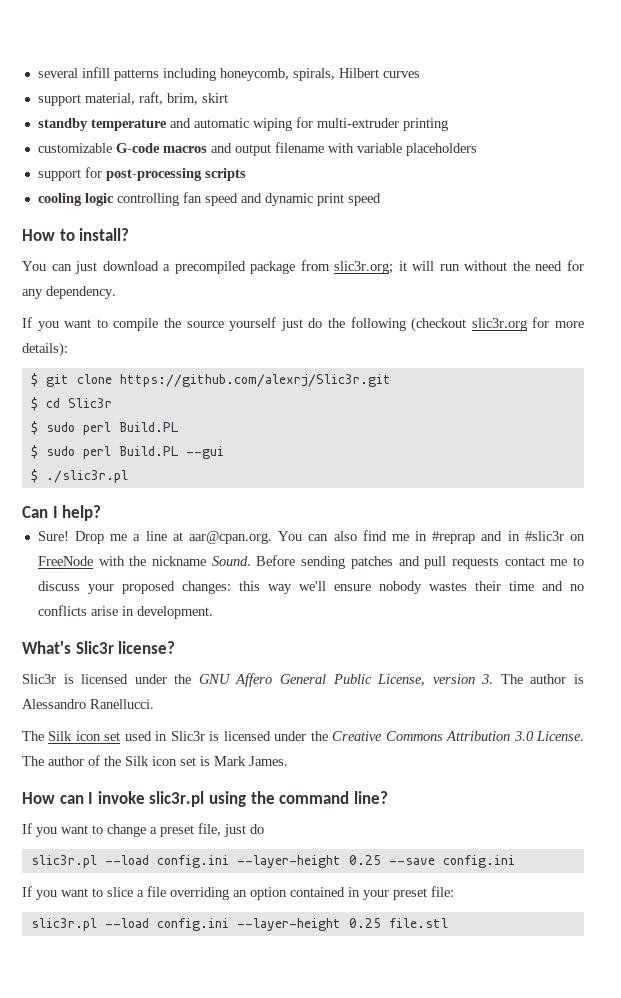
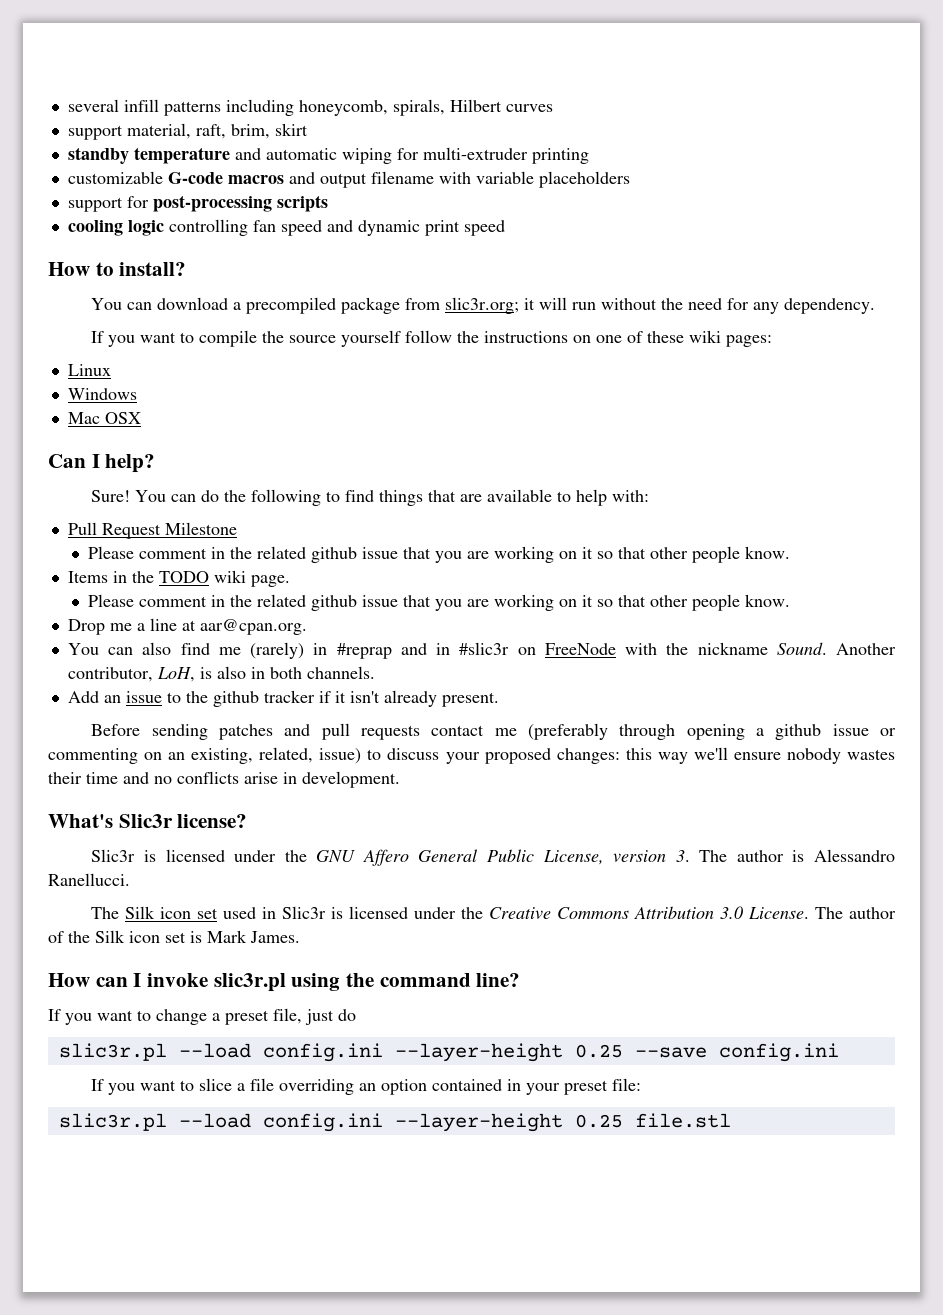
- You can just download a precompiled package from slic3r.org; it will run without the need for any dependency.
+ You can download a precompiled package from slic3r.org; it will run without the need for any dependency.
- If you want to compile the source yourself just do the following (checkout slic3r.org for more details):
- $ git clone https://github.com/alexrj/Slic3r.git
- $ cd Slic3r
- $ sudo perl Build.PL
- $ sudo perl Build.PL --gui
- $ ./slic3r.pl
+ If you want to compile the source yourself follow the instructions on one of these wiki pages:
+ Linux
+ Windows
+ Mac OSX
  Can I help?
- Sure! Drop me a line at aar@cpan.org. You can also find me in #reprap and in #slic3r on FreeNode with the nickname Sound. Before sending patches and pull requests contact me to discuss your proposed changes: this way we'll ensure nobody wastes their time and no conflicts arise in development.
+ Sure! You can do the following to find things that are available to help with:
+ Pull Request Milestone
+ Please comment in the related github issue that you are working on it so that other people know.
+ Items in the TODO wiki page.
+ Please comment in the related github issue that you are working on it so that other people know.
+ Drop me a line at aar@cpan.org.
+ You can also find me (rarely) in #reprap and in #slic3r on FreeNode with the nickname Sound. Another contributor, LoH, is also in both channels.
+ Add an issue to the github tracker if it isn't already present.
+ Before sending patches and pull requests contact me (preferably through opening a github issue or commenting on an existing, related, issue) to discuss your proposed changes: this way we'll ensure nobody wastes their time and no conflicts arise in development.

